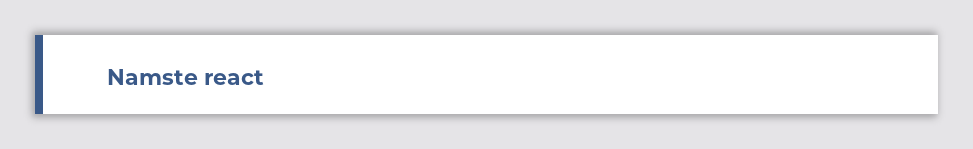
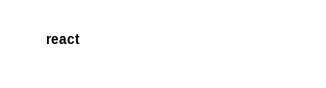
- Namste react
+ react

